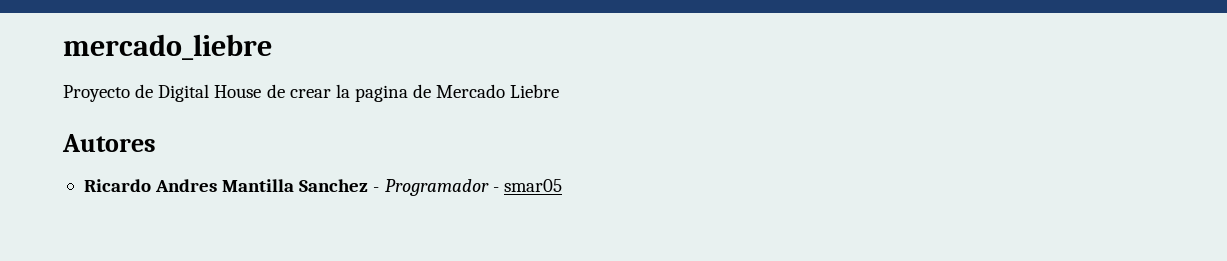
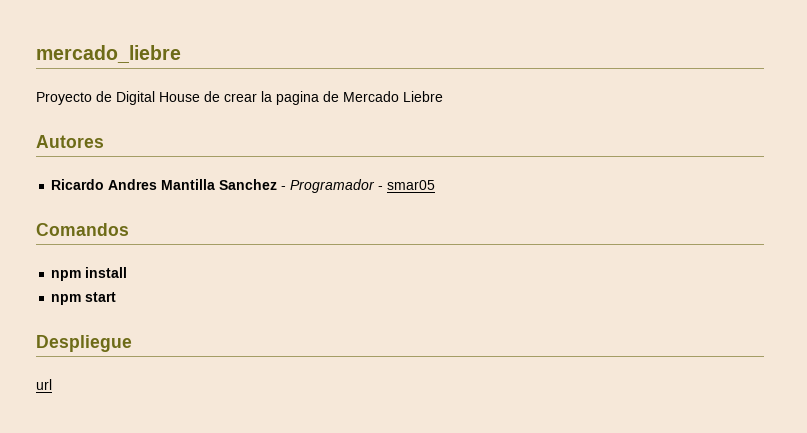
+ Comandos
+ npm install
+ npm start
+ Despliegue
+ url

